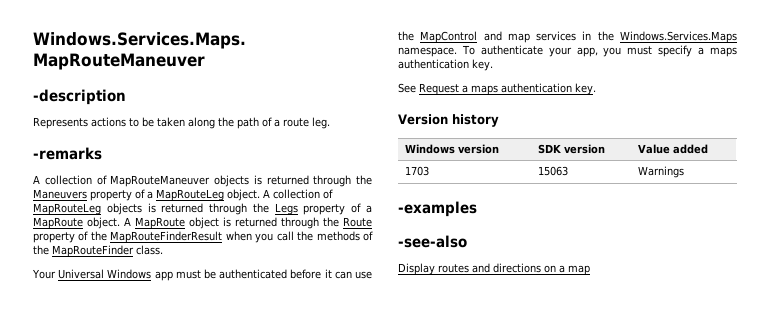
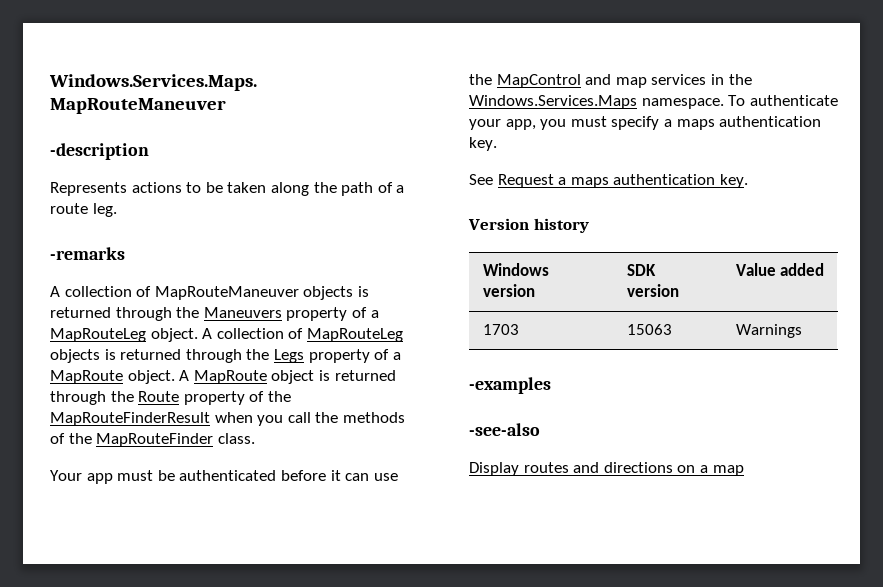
- Your Universal Windows app must be authenticated before it can use the MapControl and map services in the Windows.Services.Maps namespace.
+ Your app must be authenticated before it can use the MapControl and map services in the Windows.Services.Maps namespace.

